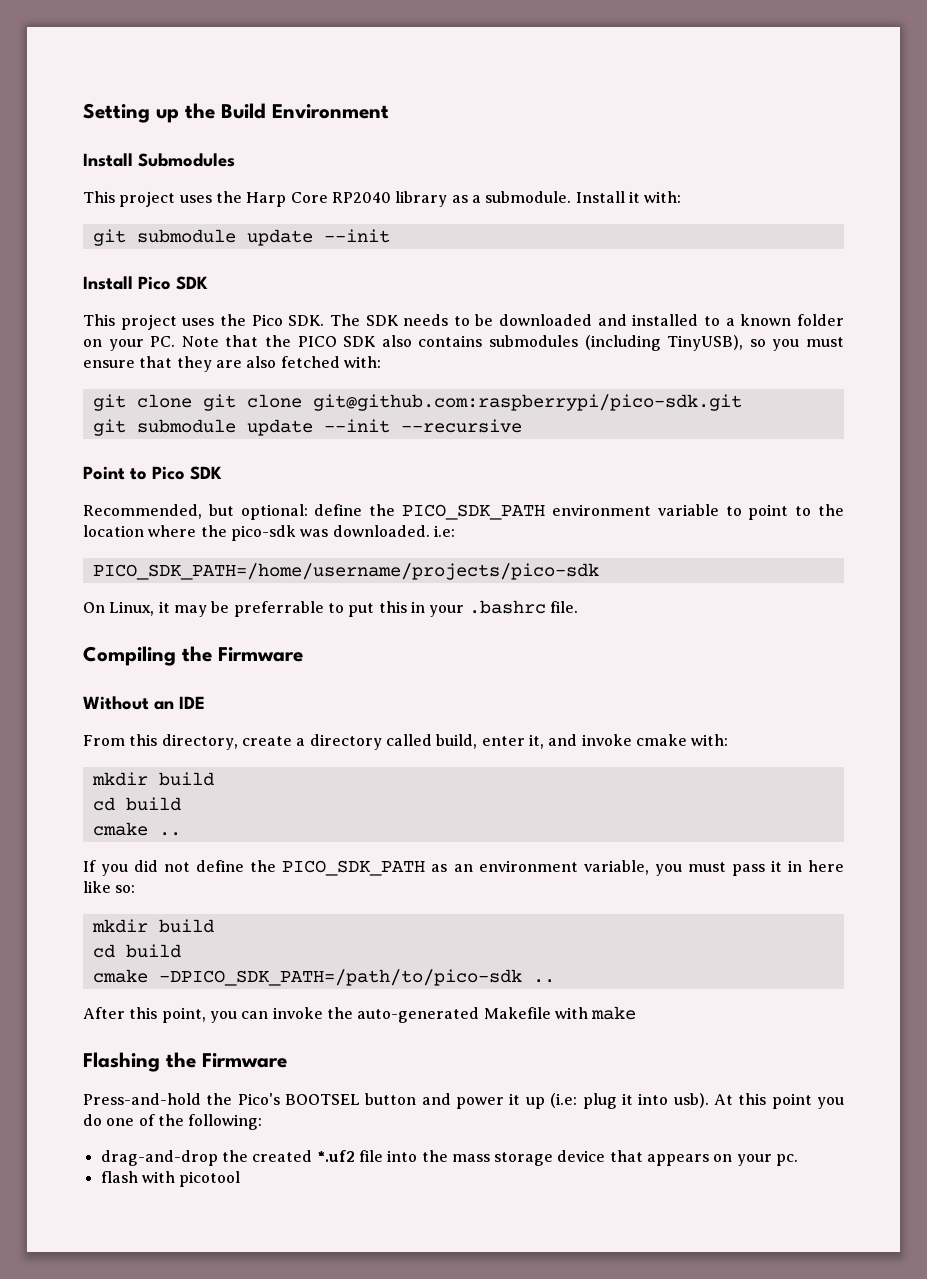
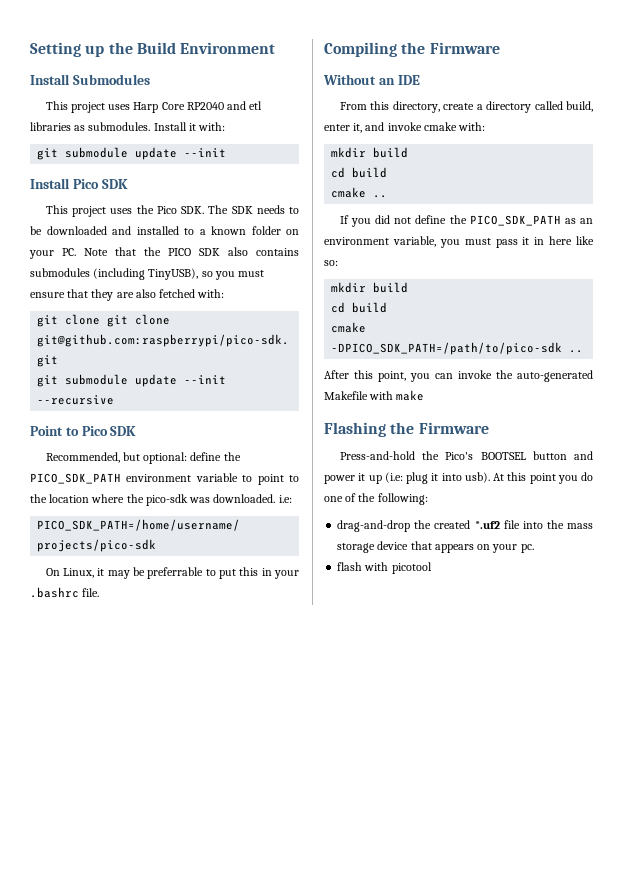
- This project uses the Harp Core RP2040 library as a submodule.
+ This project uses Harp Core RP2040 and etl libraries as submodules.

